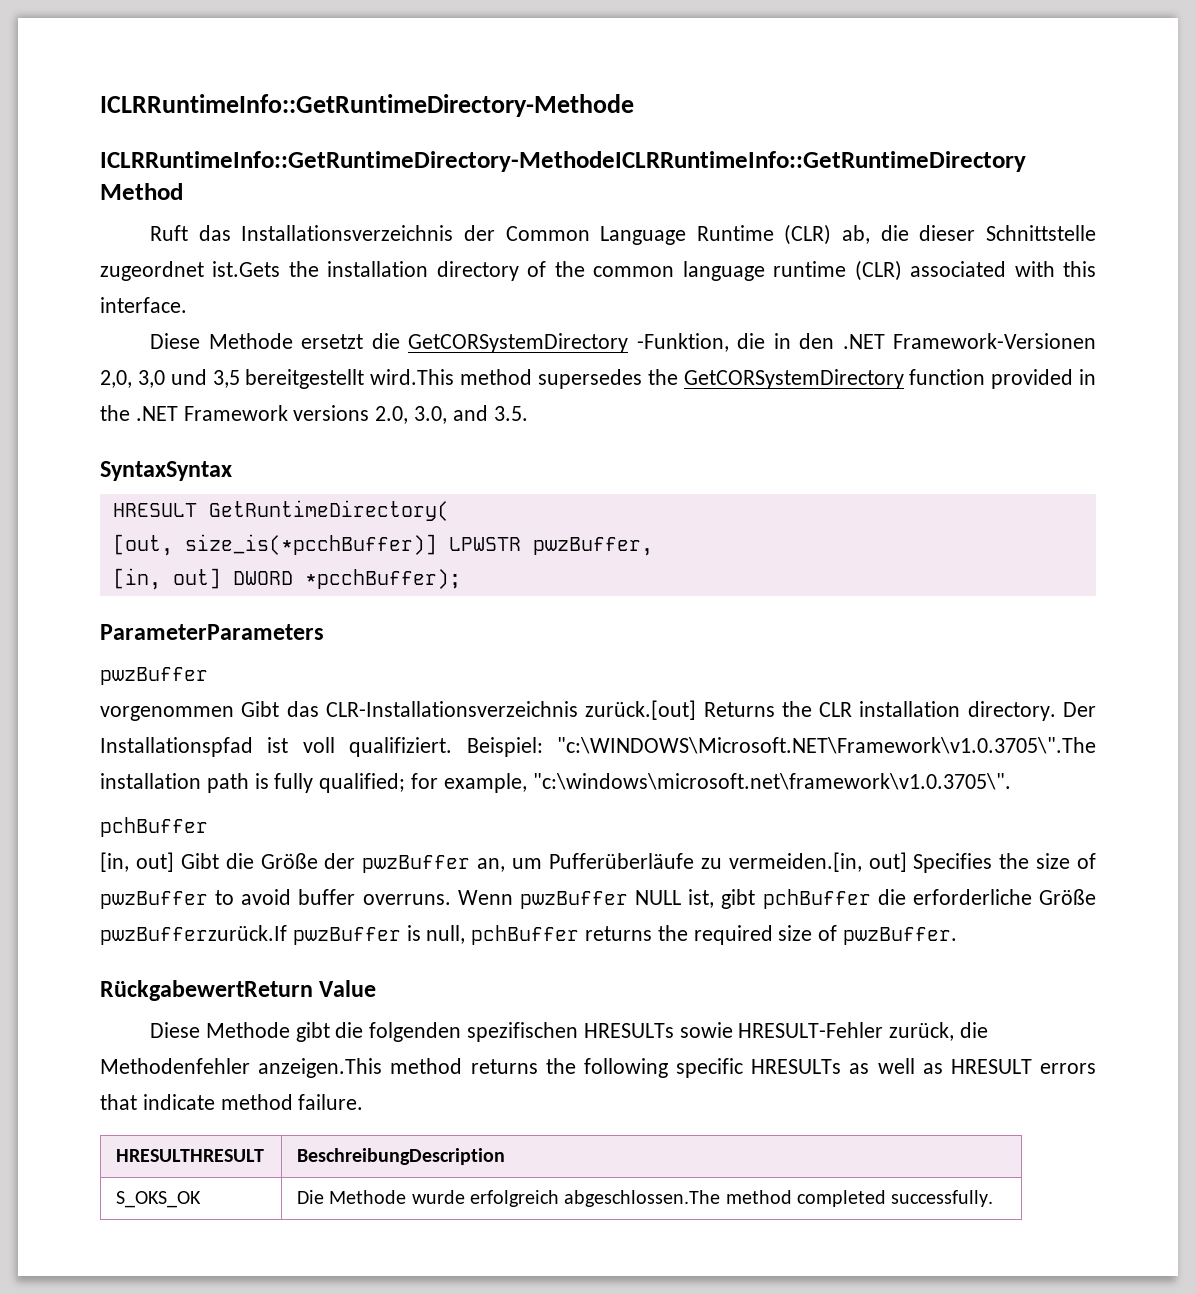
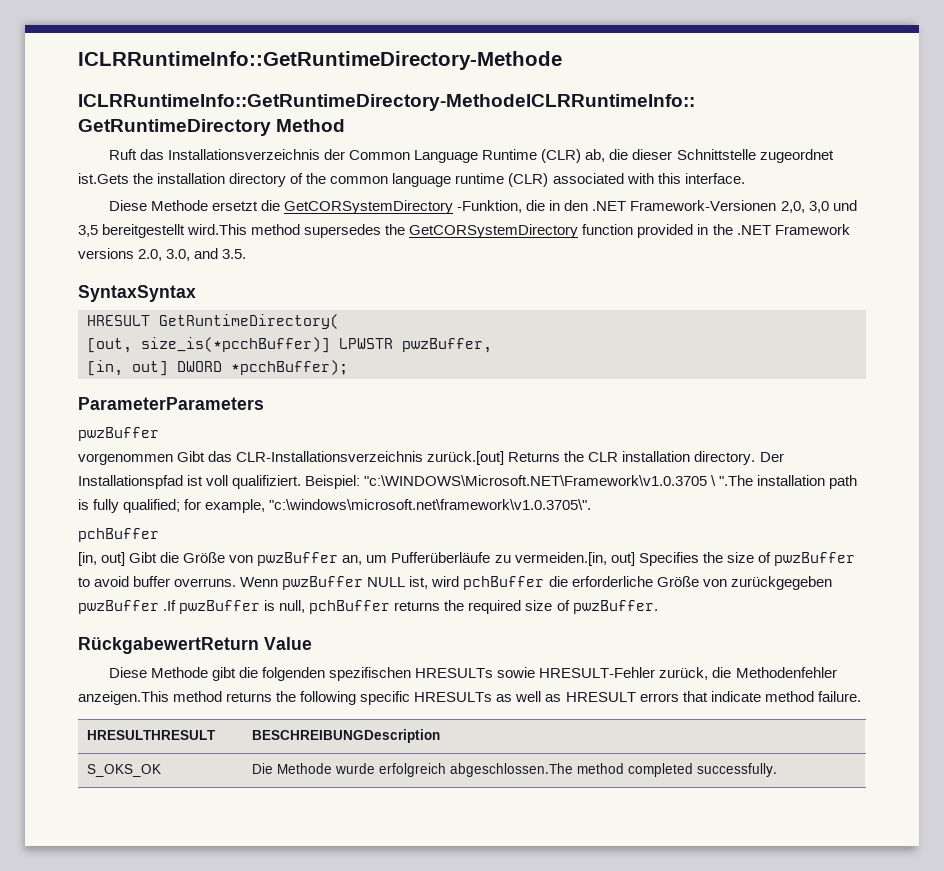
- Beispiel: "c:\WINDOWS\Microsoft.NET\Framework\v1.0.3705\".The installation path is fully qualified; for example, "c:\windows\microsoft.net\framework\v1.0.3705\".
+ Beispiel: "c:\WINDOWS\Microsoft.NET\Framework\v1.0.3705 \ ".The installation path is fully qualified; for example, "c:\windows\microsoft.net\framework\v1.0.3705\".
- [in, out] Gibt die Größe der pwzBuffer an, um Pufferüberläufe zu vermeiden.[in, out] Specifies the size of pwzBuffer to avoid buffer overruns.
+ [in, out] Gibt die Größe von pwzBuffer an, um Pufferüberläufe zu vermeiden.[in, out] Specifies the size of pwzBuffer to avoid buffer overruns.
- Wenn pwzBuffer NULL ist, gibt pchBuffer die erforderliche Größe pwzBufferzurück.If pwzBuffer is null, pchBuffer returns the required size of pwzBuffer.
+ Wenn pwzBuffer NULL ist, wird pchBuffer die erforderliche Größe von zurückgegeben pwzBuffer .If pwzBuffer is null, pchBuffer returns the required size of pwzBuffer.
- HRESULTHRESULT | BeschreibungDescription
+ HRESULTHRESULT | BESCHREIBUNGDescription

